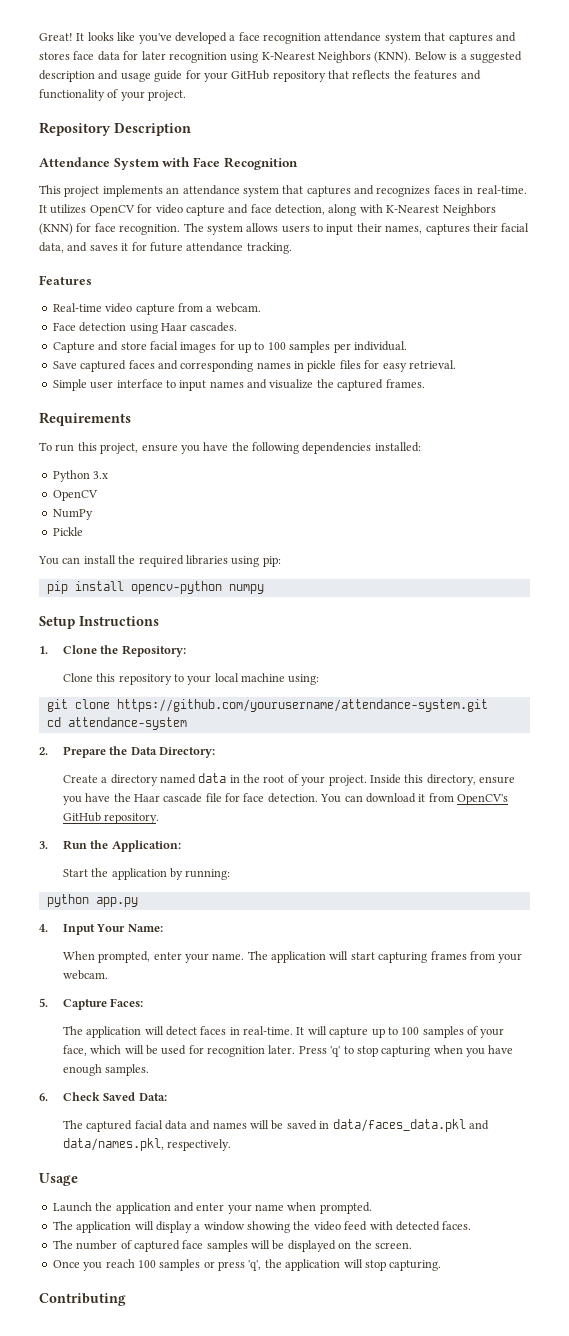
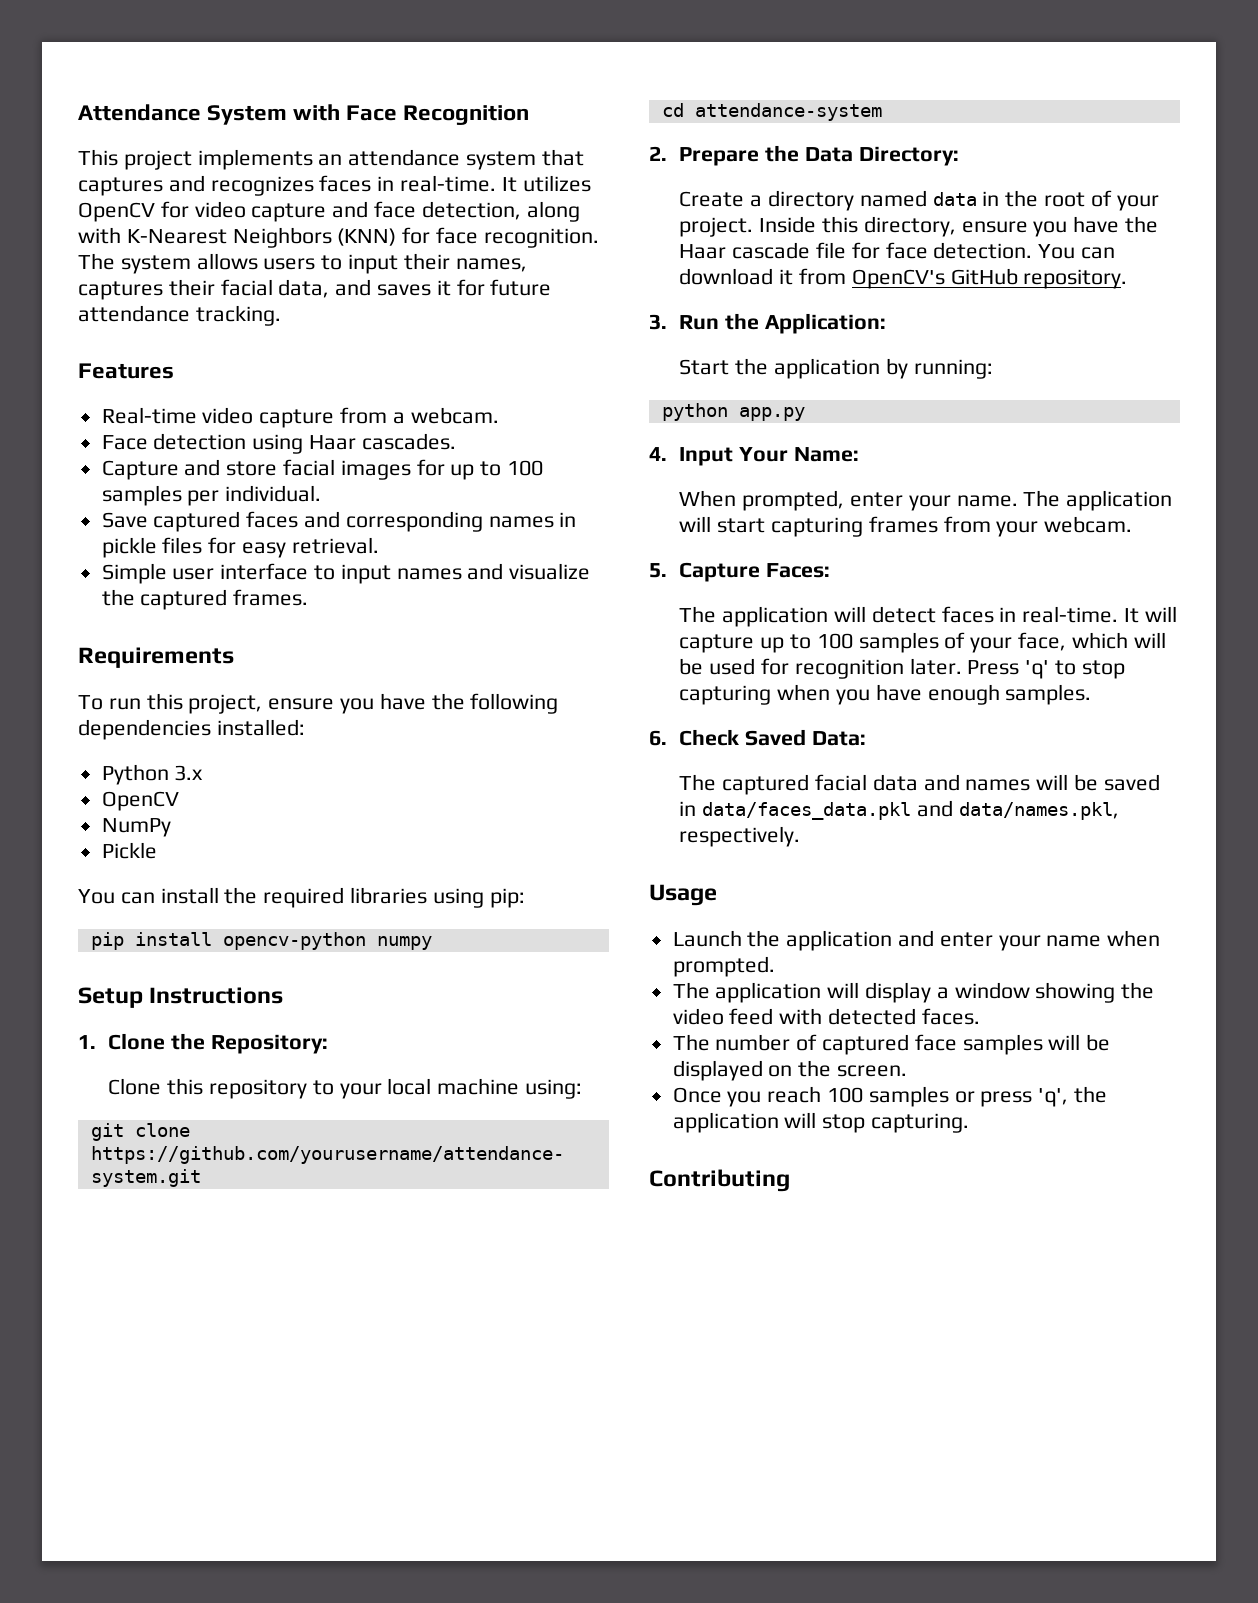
- Great! It looks like you've developed a face recognition attendance system that captures and stores face data for later recognition using K-Nearest Neighbors (KNN). Below is a suggested description and usage guide for your GitHub repository that reflects the features and functionality of your project.
- Repository Description

